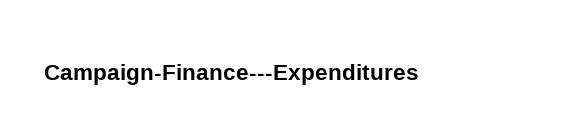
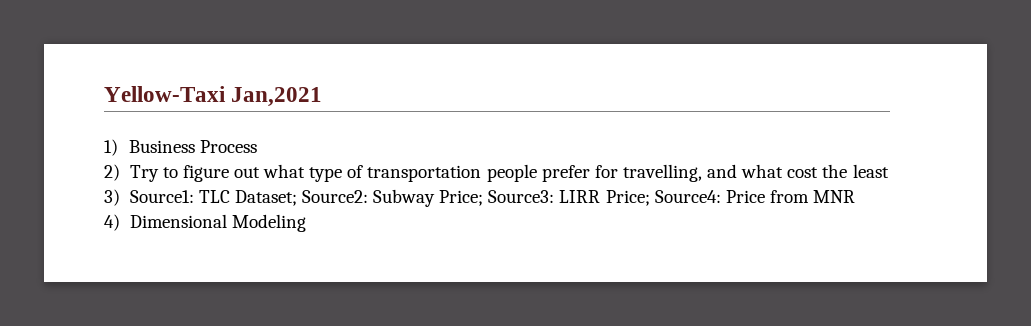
- Campaign-Finance---Expenditures
+ Yellow-Taxi Jan,2021
+ 1) Business Process
+ 2) Try to figure out what type of transportation people prefer for travelling, and what cost the least
+ 3) Source1: TLC Dataset; Source2: Subway Price; Source3: LIRR Price; Source4: Price from MNR
+ 4) Dimensional Modeling

